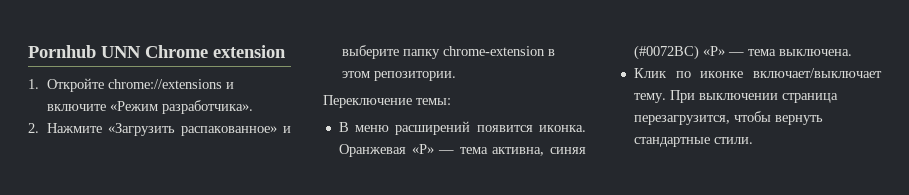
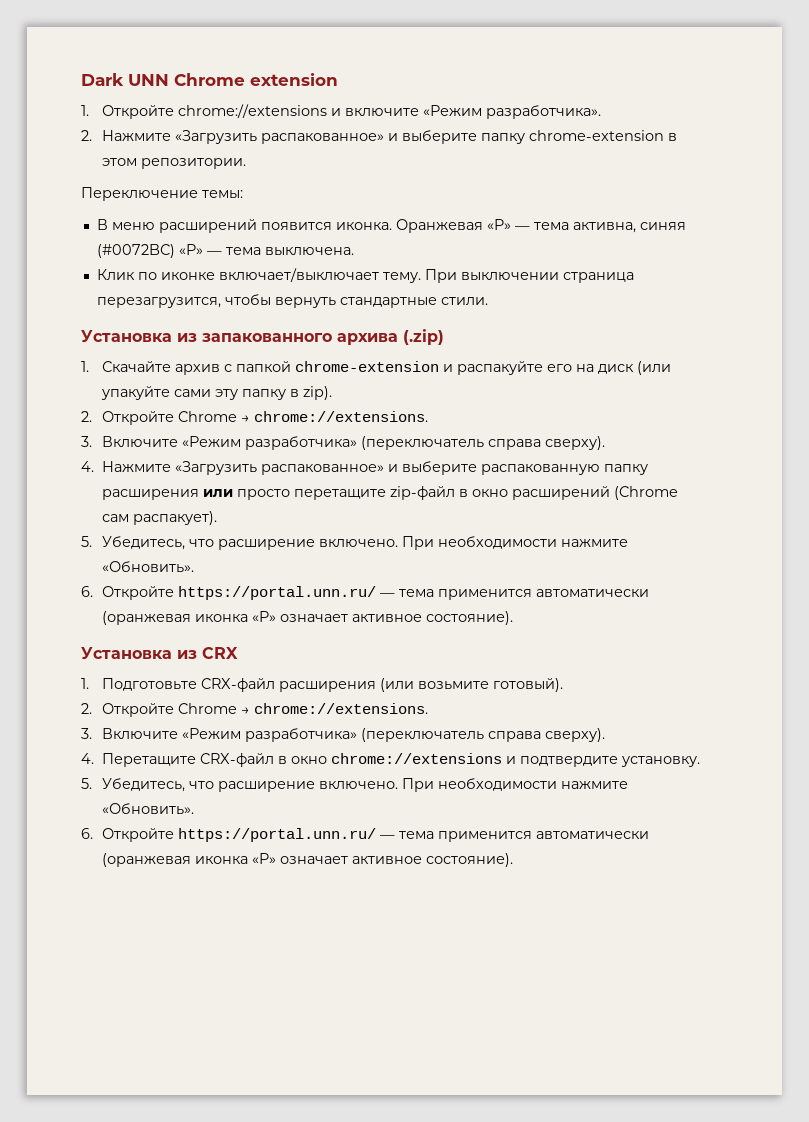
- Pornhub UNN Chrome extension
+ Dark UNN Chrome extension
+ Установка из запакованного архива (.zip)
+ 1. Скачайте архив с папкой chrome-extension и распакуйте его на диск (или упакуйте сами эту папку в zip).
+ 2. Откройте Chrome → chrome://extensions.
+ 3. Включите «Режим разработчика» (переключатель справа сверху).
+ 4. Нажмите «Загрузить распакованное» и выберите распакованную папку расширения или просто перетащите zip-файл в окно расширений (Chrome сам распакует).
+ 5. Убедитесь, что расширение включено. При необходимости нажмите «Обновить».
+ 6. Откройте https://portal.unn.ru/ — тема применится автоматически (оранжевая иконка «P» означает активное состояние).
+ Установка из CRX
+ 1. Подготовьте CRX-файл расширения (или возьмите готовый).
+ 2. Откройте Chrome → chrome://extensions.
+ 3. Включите «Режим разработчика» (переключатель справа сверху).
+ 4. Перетащите CRX-файл в окно chrome://extensions и подтвердите установку.
+ 5. Убедитесь, что расширение включено. При необходимости нажмите «Обновить».
+ 6. Откройте https://portal.unn.ru/ — тема применится автоматически (оранжевая иконка «P» означает активное состояние).

